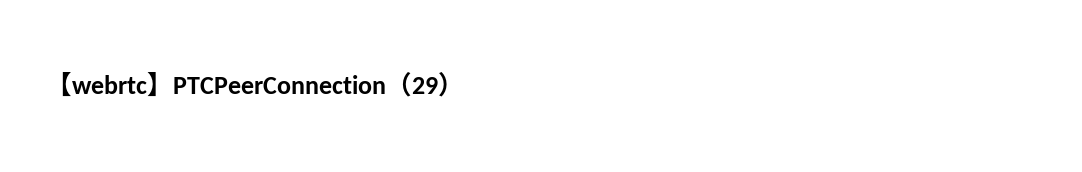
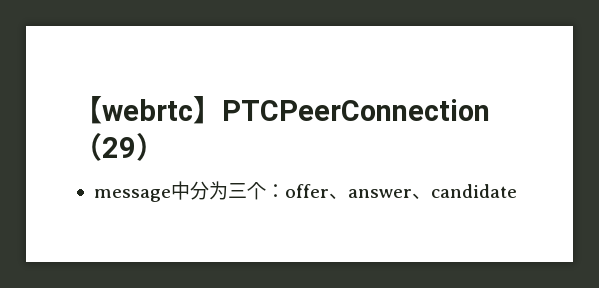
+ message中分为三个：offer、answer、candidate

